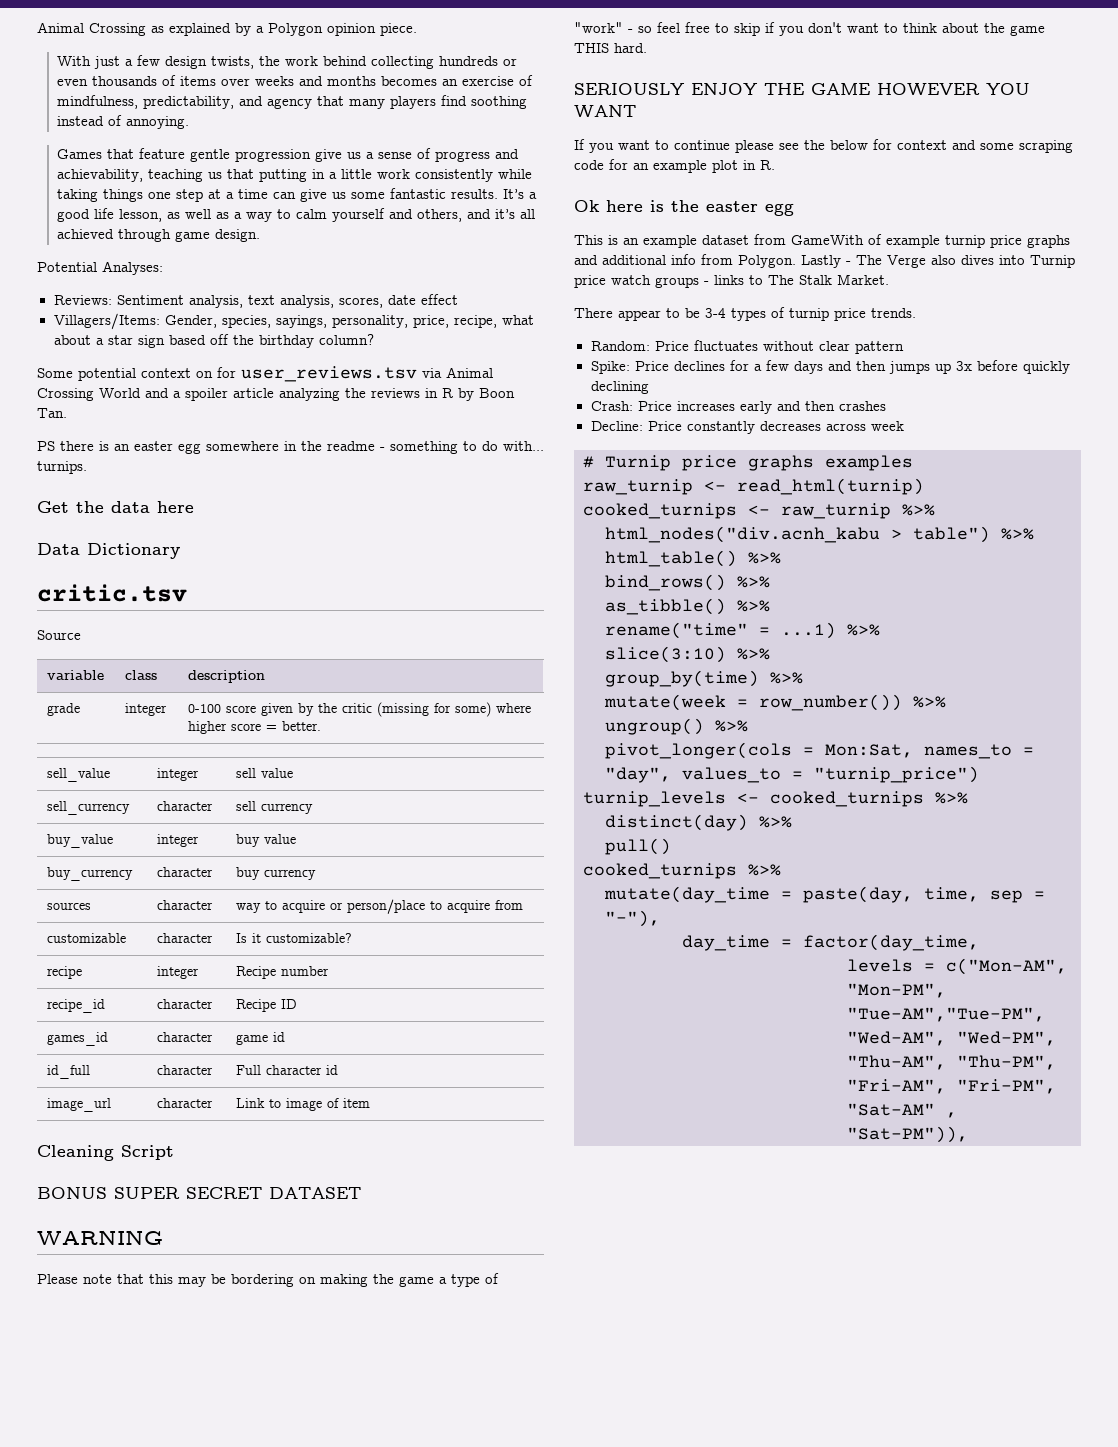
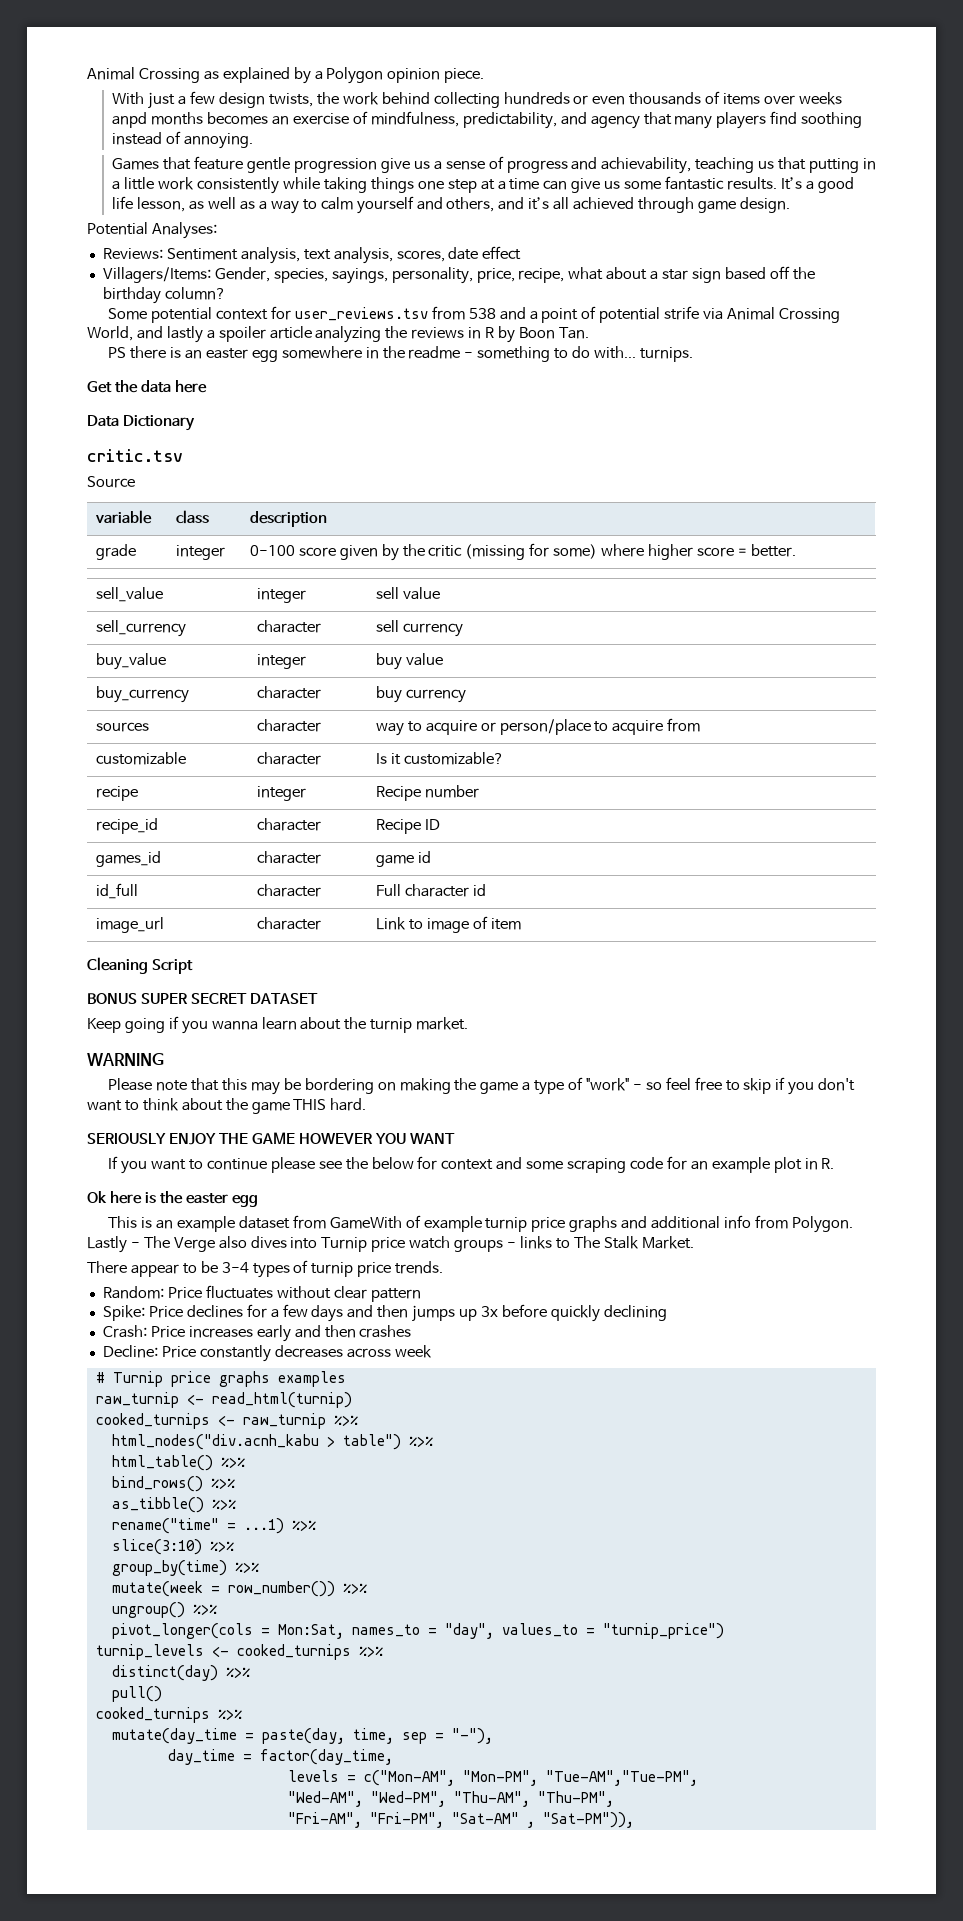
- With just a few design twists, the work behind collecting hundreds or even thousands of items over weeks and months becomes an exercise of mindfulness, predictability, and agency that many players find soothing instead of annoying.
+ With just a few design twists, the work behind collecting hundreds or even thousands of items over weeks anpd months becomes an exercise of mindfulness, predictability, and agency that many players find soothing instead of annoying.
- Some potential context on for user_reviews.tsv via Animal Crossing World and a spoiler article analyzing the reviews in R by Boon Tan.
+ Some potential context for user_reviews.tsv from 538 and a point of potential strife via Animal Crossing World, and lastly a spoiler article analyzing the reviews in R by Boon Tan.
+ Keep going if you wanna learn about the turnip market.

